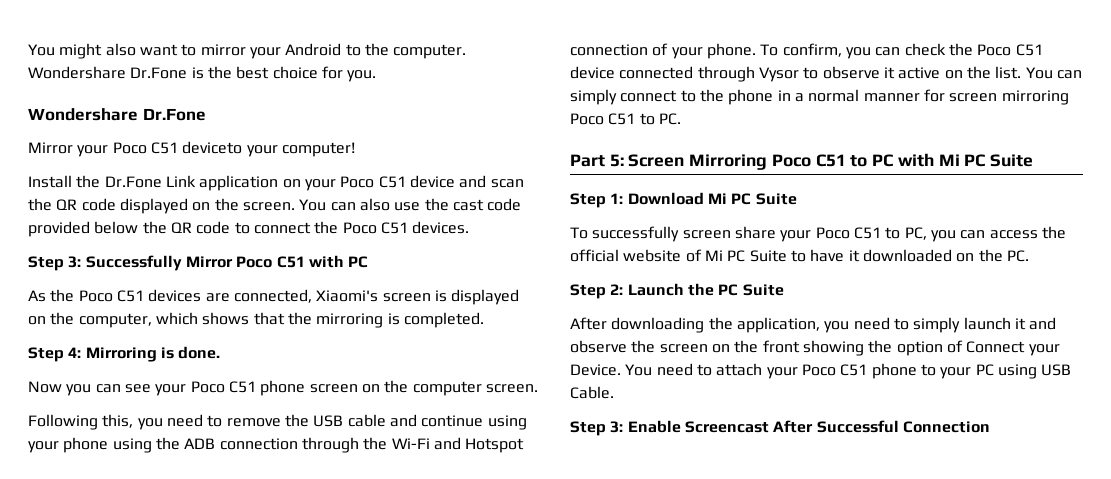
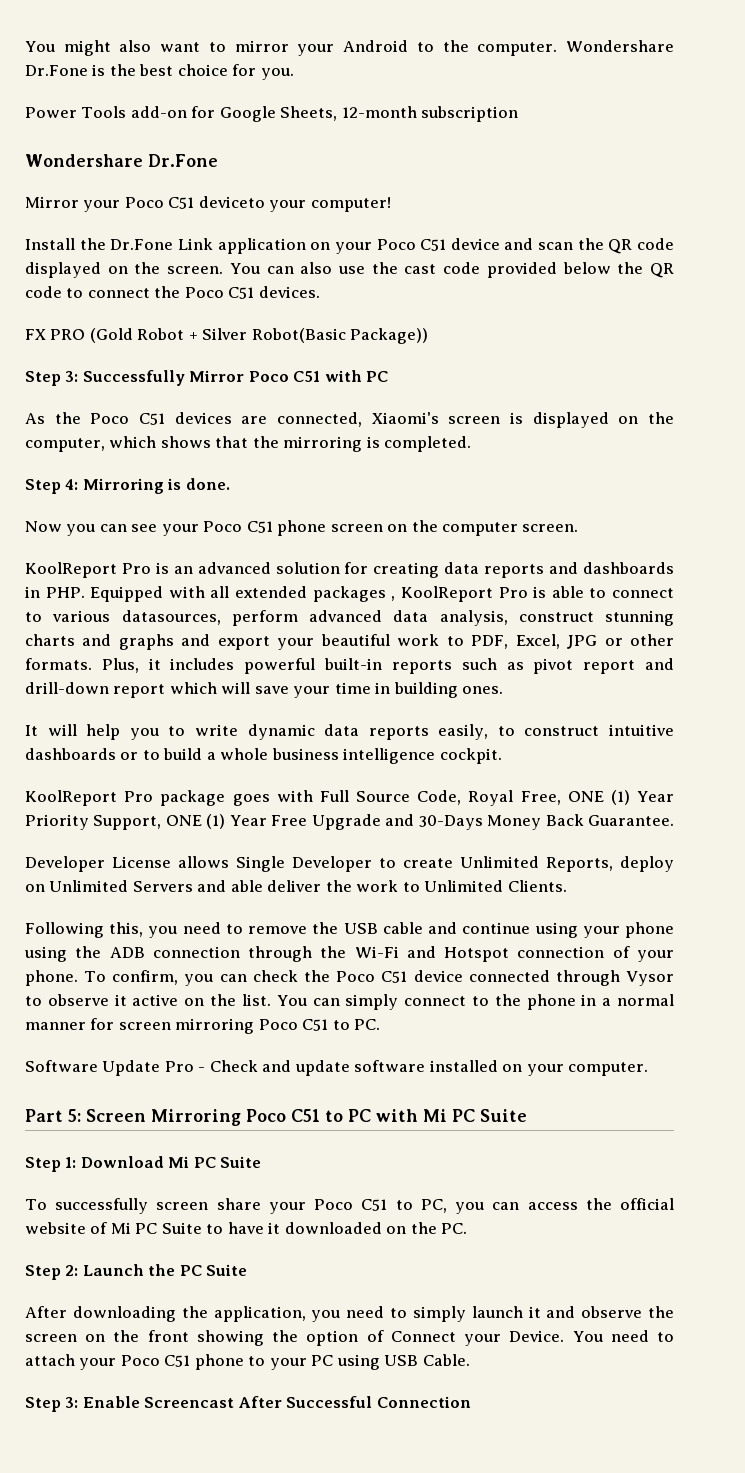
+ Power Tools add-on for Google Sheets, 12-month subscription
+ FX PRO (Gold Robot + Silver Robot(Basic Package))
+ KoolReport Pro is an advanced solution for creating data reports and dashboards in PHP. Equipped with all extended packages , KoolReport Pro is able to connect to various datasources, perform advanced data analysis, construct stunning charts and graphs and export your beautiful work to PDF, Excel, JPG or other formats. Plus, it includes powerful built-in reports such as pivot report and drill-down report which will save your time in building ones.
+ It will help you to write dynamic data reports easily, to construct intuitive dashboards or to build a whole business intelligence cockpit.
+ KoolReport Pro package goes with Full Source Code, Royal Free, ONE (1) Year Priority Support, ONE (1) Year Free Upgrade and 30-Days Money Back Guarantee.
+ Developer License allows Single Developer to create Unlimited Reports, deploy on Unlimited Servers and able deliver the work to Unlimited Clients.
+ Software Update Pro - Check and update software installed on your computer.

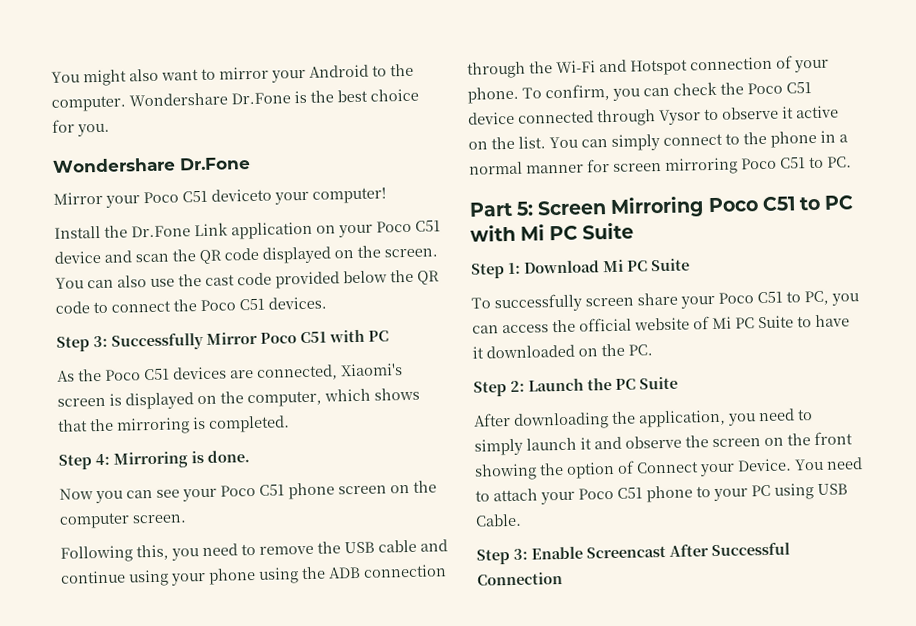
- Power Tools add-on for Google Sheets, 12-month subscription
- FX PRO (Gold Robot + Silver Robot(Basic Package))
- KoolReport Pro is an advanced solution for creating data reports and dashboards in PHP. Equipped with all extended packages , KoolReport Pro is able to connect to various datasources, perform advanced data analysis, construct stunning charts and graphs and export your beautiful work to PDF, Excel, JPG or other formats. Plus, it includes powerful built-in reports such as pivot report and drill-down report which will save your time in building ones.
- It will help you to write dynamic data reports easily, to construct intuitive dashboards or to build a whole business intelligence cockpit.
- KoolReport Pro package goes with Full Source Code, Royal Free, ONE (1) Year Priority Support, ONE (1) Year Free Upgrade and 30-Days Money Back Guarantee.
- Developer License allows Single Developer to create Unlimited Reports, deploy on Unlimited Servers and able deliver the work to Unlimited Clients.
- Software Update Pro - Check and update software installed on your computer.

